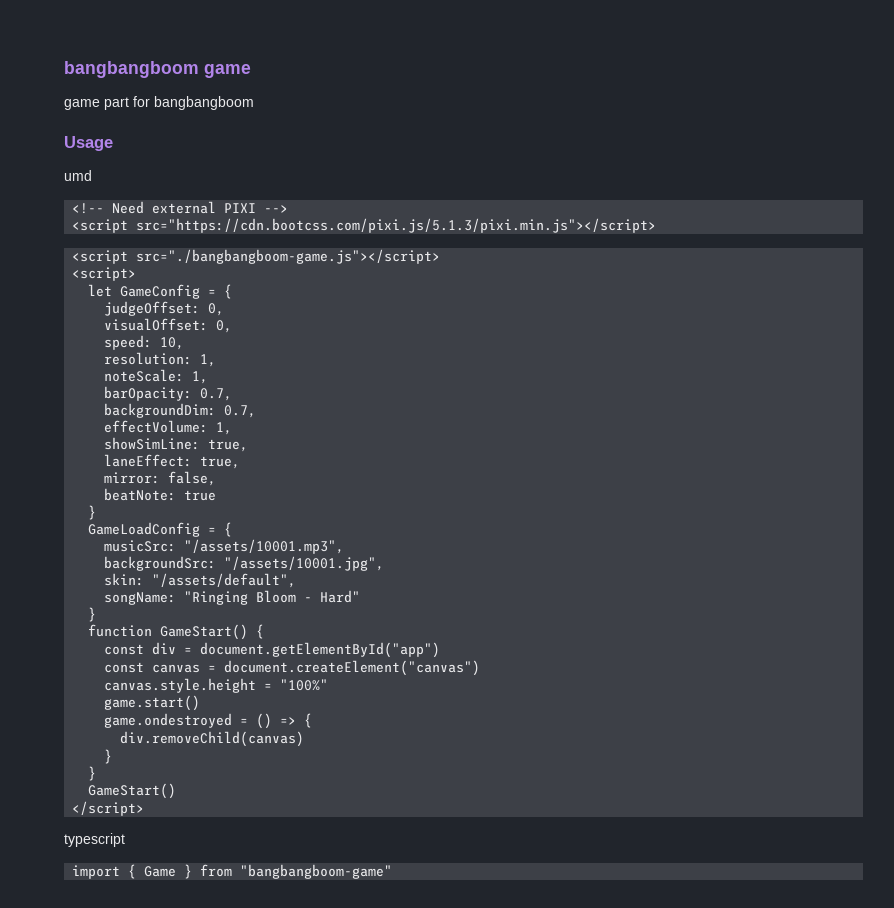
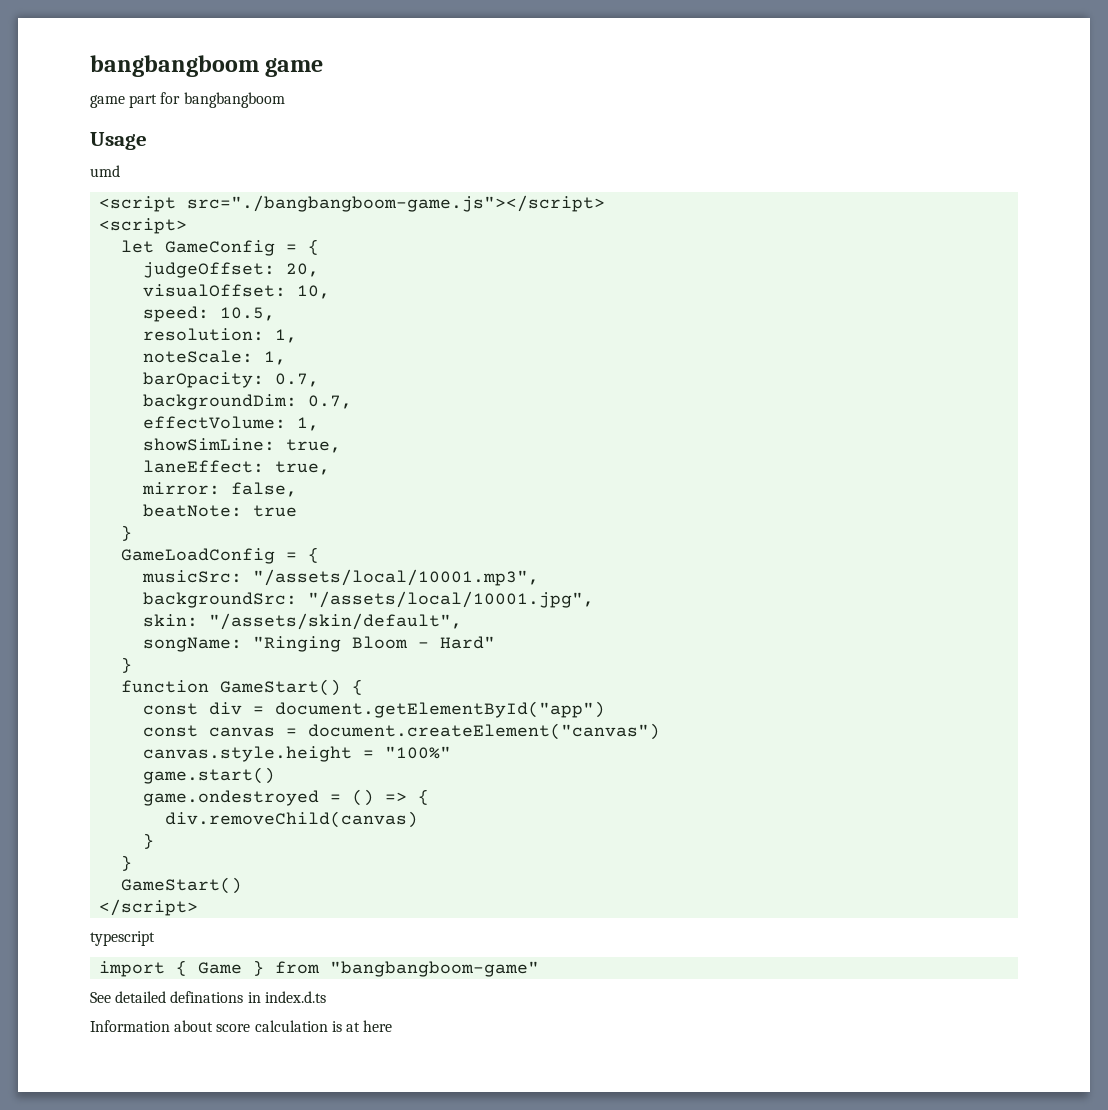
- <!-- Need external PIXI -->
- <script src="https://cdn.bootcss.com/pixi.js/5.1.3/pixi.min.js"></script>
- judgeOffset: 0,
+ judgeOffset: 20,
- visualOffset: 0,
+ visualOffset: 10,
- speed: 10,
+ speed: 10.5,
- musicSrc: "/assets/10001.mp3",
+ musicSrc: "/assets/local/10001.mp3",
- backgroundSrc: "/assets/10001.jpg",
+ backgroundSrc: "/assets/local/10001.jpg",
- skin: "/assets/default",
+ skin: "/assets/skin/default",
+ See detailed definations in index.d.ts
+ Information about score calculation is at here

